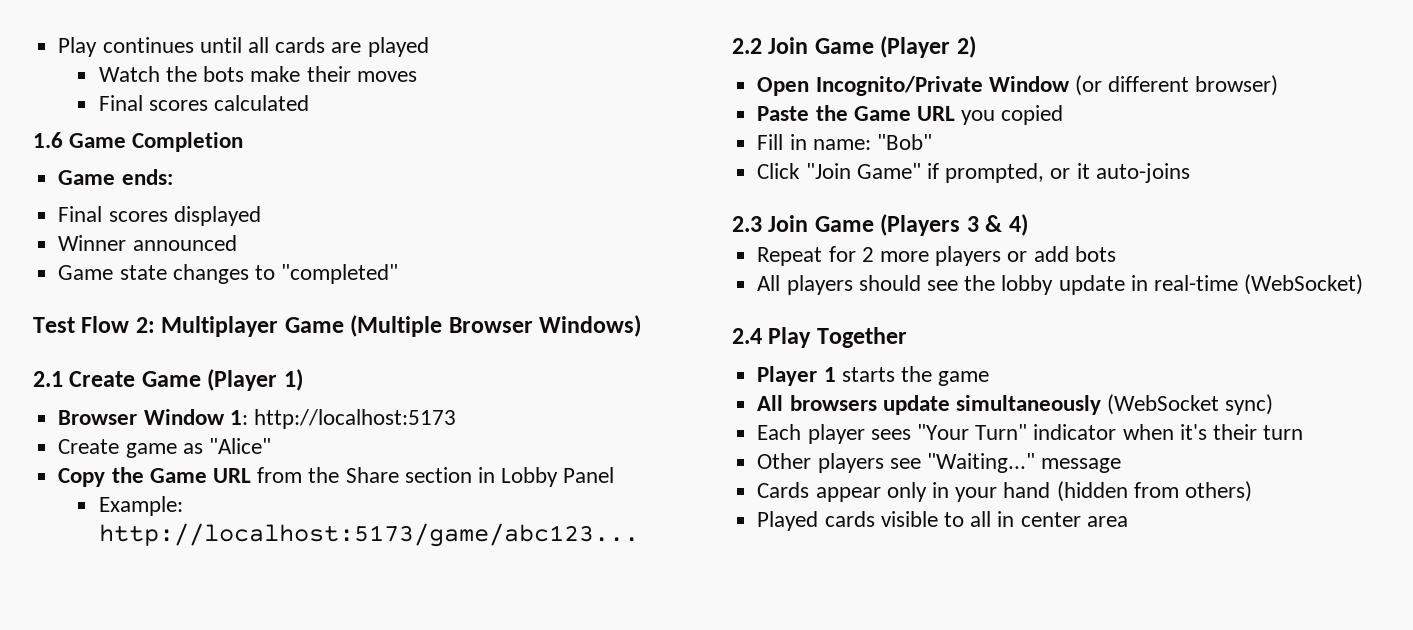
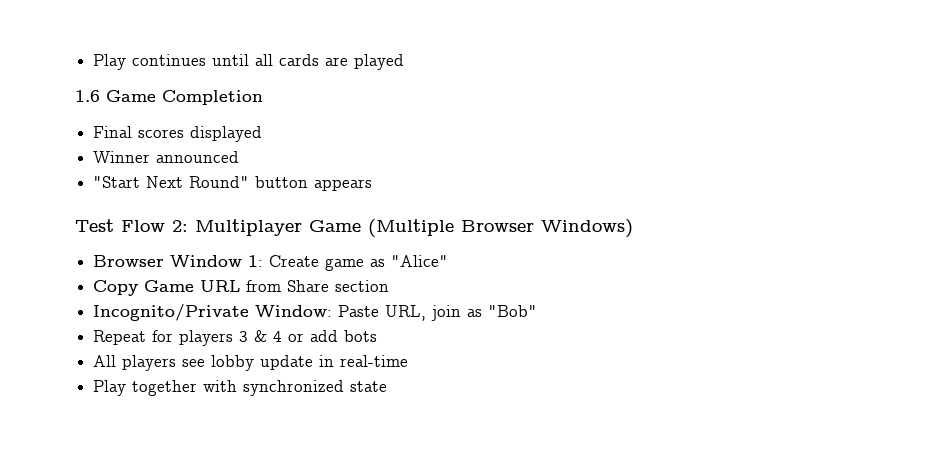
- Watch the bots make their moves
- Final scores calculated
- Game ends:
- Game state changes to "completed"
+ "Start Next Round" button appears
- 2.1 Create Game (Player 1)
- Browser Window 1: http://localhost:5173
- Create game as "Alice"
+ Browser Window 1: Create game as "Alice"
- Copy the Game URL from the Share section in Lobby Panel
- Example: http://localhost:5173/game/abc123...
- 2.2 Join Game (Player 2)
- Open Incognito/Private Window (or different browser)
- Paste the Game URL you copied
- Fill in name: "Bob"
- Click "Join Game" if prompted, or it auto-joins
- 2.3 Join Game (Players 3 & 4)
- Repeat for 2 more players or add bots
+ Copy Game URL from Share section
+ Incognito/Private Window: Paste URL, join as "Bob"
+ Repeat for players 3 & 4 or add bots
- All players should see the lobby update in real-time (WebSocket)
- 2.4 Play Together
- Player 1 starts the game
- All browsers update simultaneously (WebSocket sync)
- Each player sees "Your Turn" indicator when it's their turn
- Other players see "Waiting..." message
- Cards appear only in your hand (hidden from others)
- Played cards visible to all in center area
+ All players see lobby update in real-time
+ Play together with synchronized state

